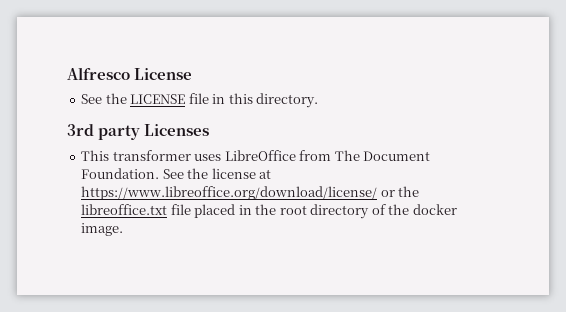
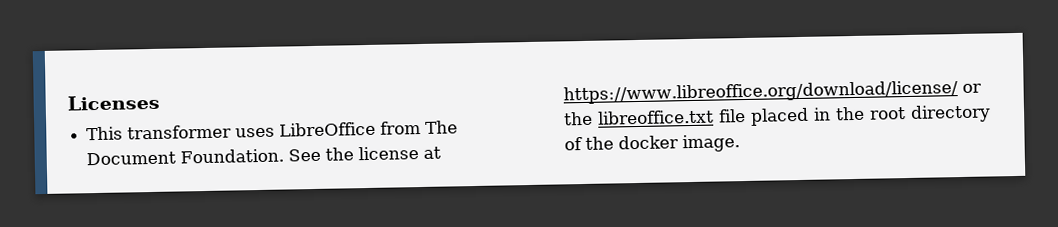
- Alfresco License
- See the LICENSE file in this directory.
- 3rd party Licenses
+ Licenses

